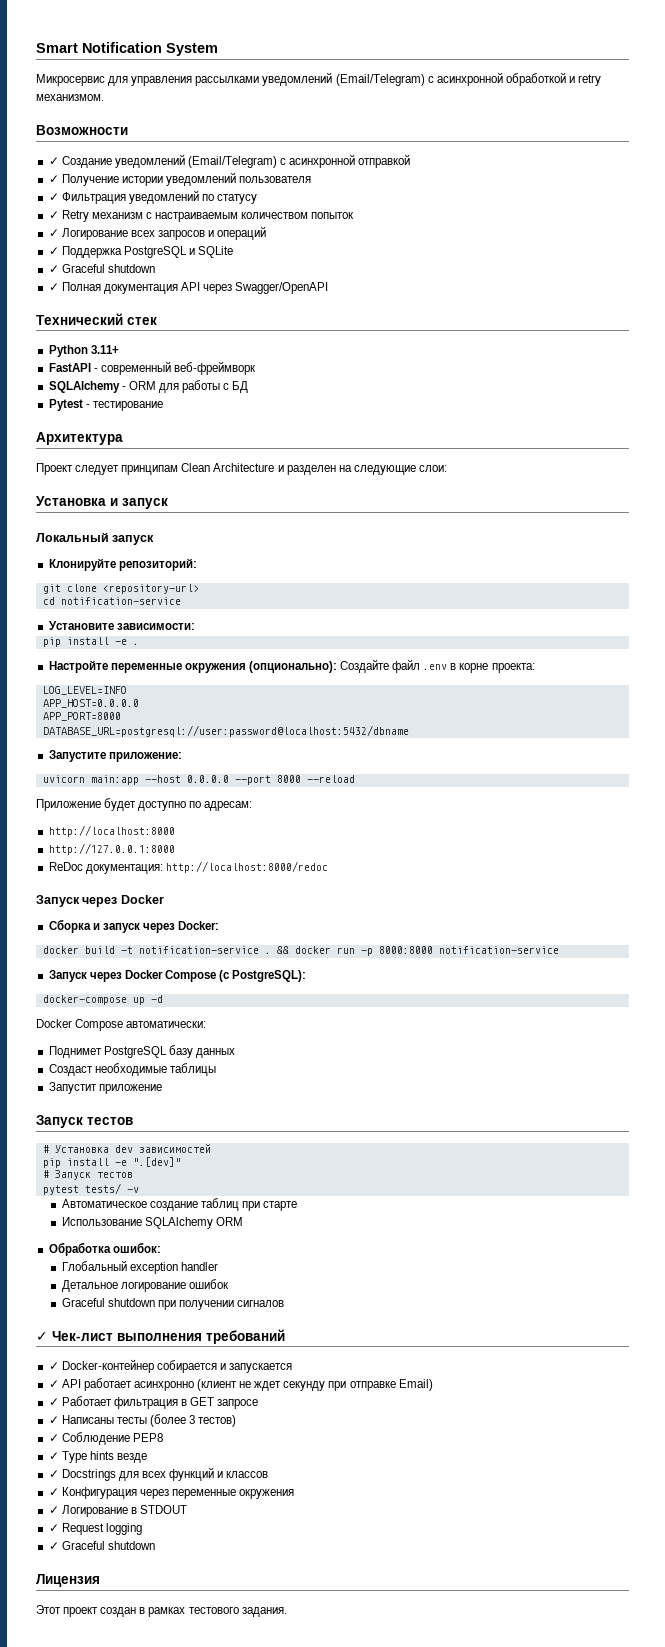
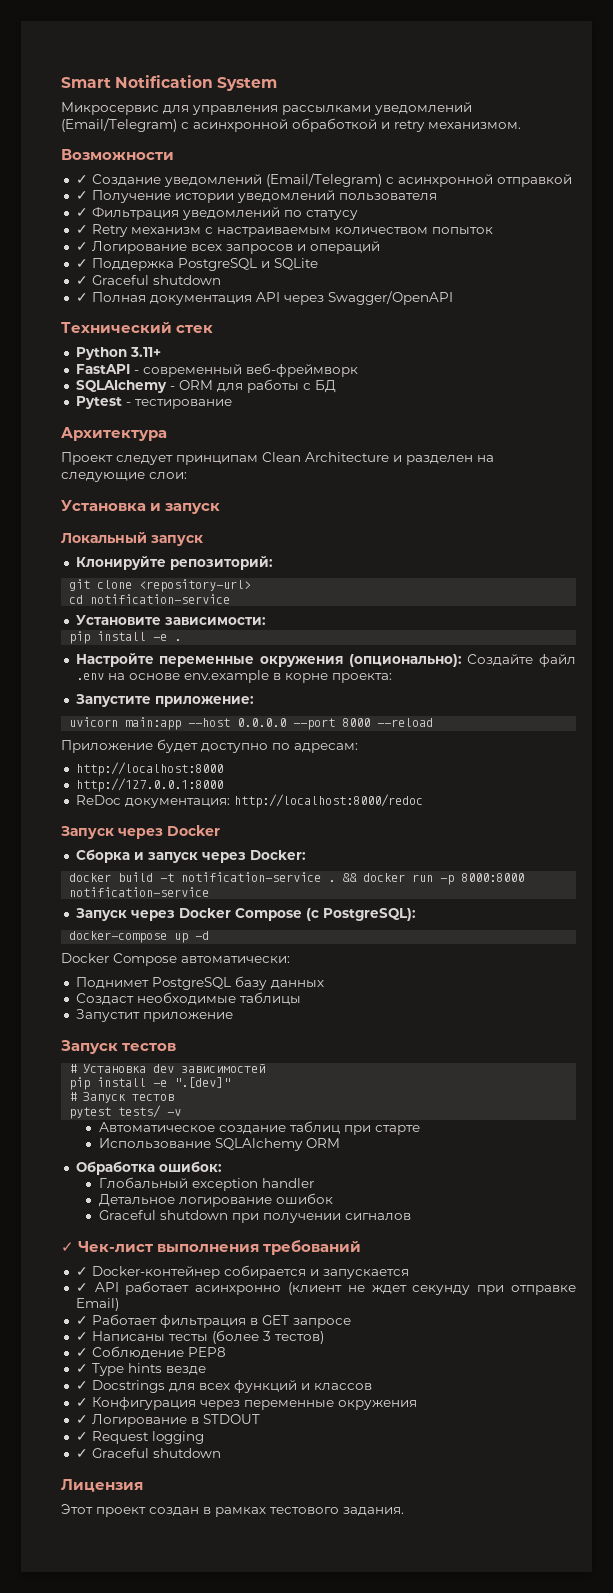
- Настройте переменные окружения (опционально): Создайте файл .env в корне проекта:
+ Настройте переменные окружения (опционально): Создайте файл .env на основе env.example в корне проекта:
- LOG_LEVEL=INFO
- APP_HOST=0.0.0.0
- APP_PORT=8000
- DATABASE_URL=postgresql://user:password@localhost:5432/dbname

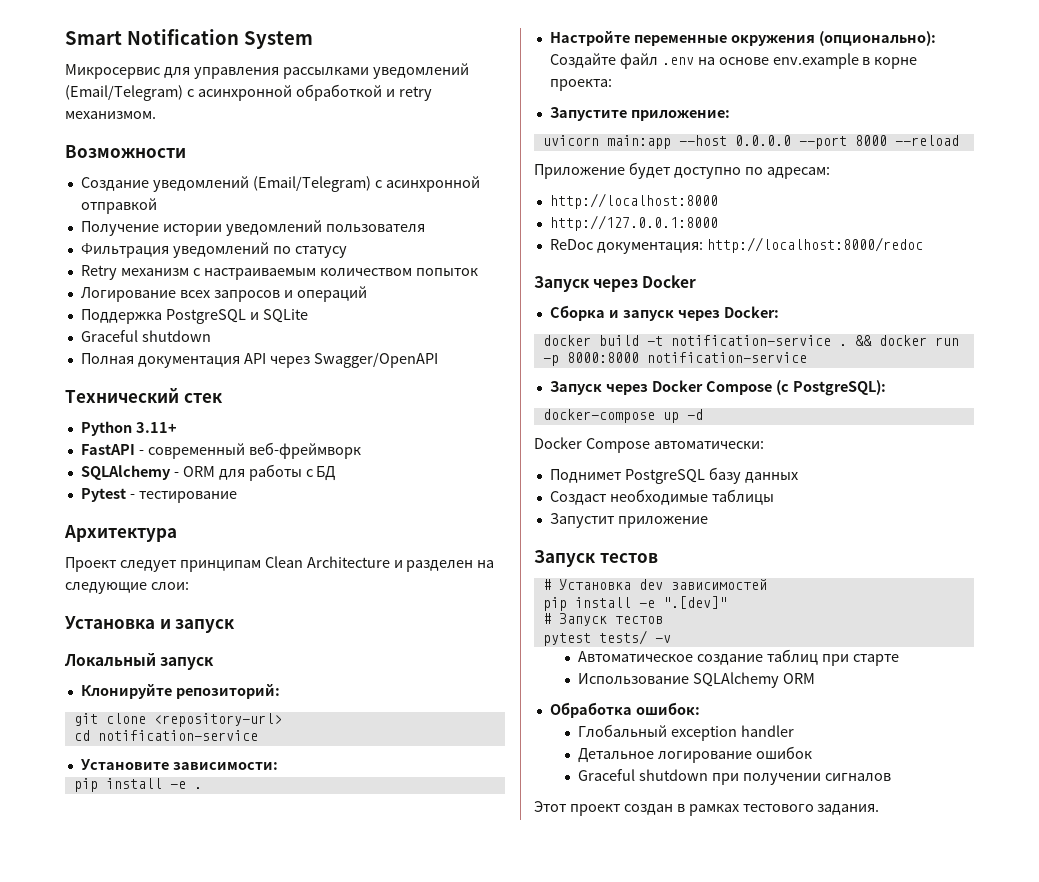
- ✓ Создание уведомлений (Email/Telegram) с асинхронной отправкой
+ Создание уведомлений (Email/Telegram) с асинхронной отправкой
- ✓ Получение истории уведомлений пользователя
+ Получение истории уведомлений пользователя
- ✓ Фильтрация уведомлений по статусу
+ Фильтрация уведомлений по статусу
- ✓ Retry механизм с настраиваемым количеством попыток
+ Retry механизм с настраиваемым количеством попыток
- ✓ Логирование всех запросов и операций
+ Логирование всех запросов и операций
- ✓ Поддержка PostgreSQL и SQLite
- ✓ Graceful shutdown
- ✓ Полная документация API через Swagger/OpenAPI
+ Поддержка PostgreSQL и SQLite
+ Graceful shutdown
+ Полная документация API через Swagger/OpenAPI
- ✓ Чек-лист выполнения требований
- ✓ Docker-контейнер собирается и запускается
- ✓ API работает асинхронно (клиент не ждет секунду при отправке Email)
- ✓ Работает фильтрация в GET запросе
- ✓ Написаны тесты (более 3 тестов)
- ✓ Соблюдение PEP8
- ✓ Type hints везде
- ✓ Docstrings для всех функций и классов
- ✓ Конфигурация через переменные окружения
- ✓ Логирование в STDOUT
- ✓ Request logging
- ✓ Graceful shutdown
- Лицензия

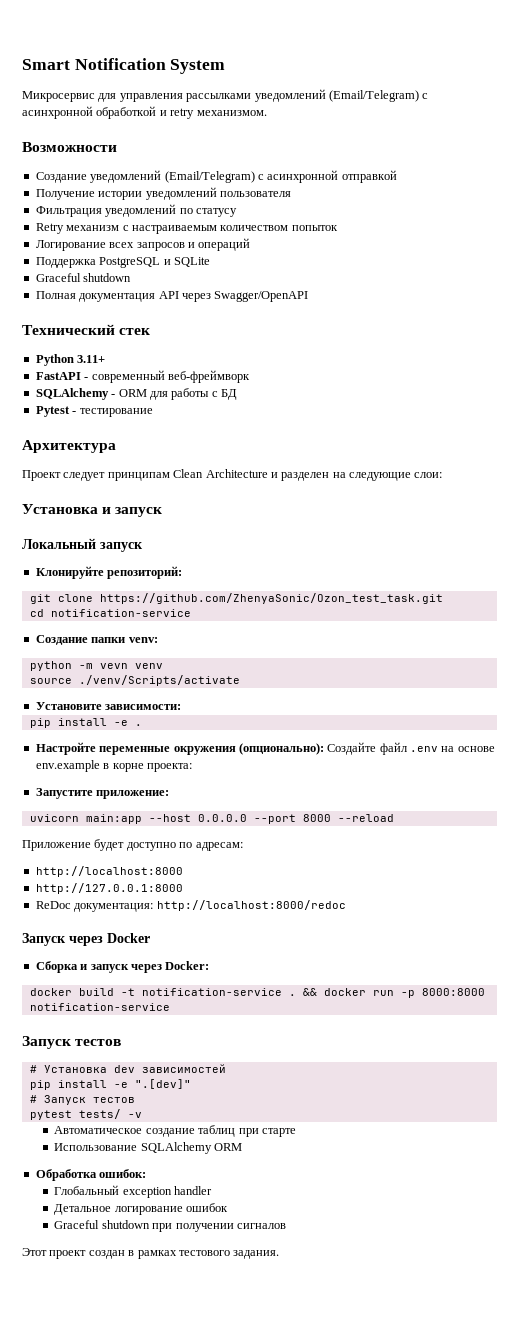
- git clone <repository-url>
+ git clone https://github.com/ZhenyaSonic/Ozon_test_task.git
+ Создание папки venv:
+ python -m vevn venv
+ source ./venv/Scripts/activate
- Запуск через Docker Compose (с PostgreSQL):
- docker-compose up -d
- Docker Compose автоматически:
- Поднимет PostgreSQL базу данных
- Создаст необходимые таблицы
- Запустит приложение

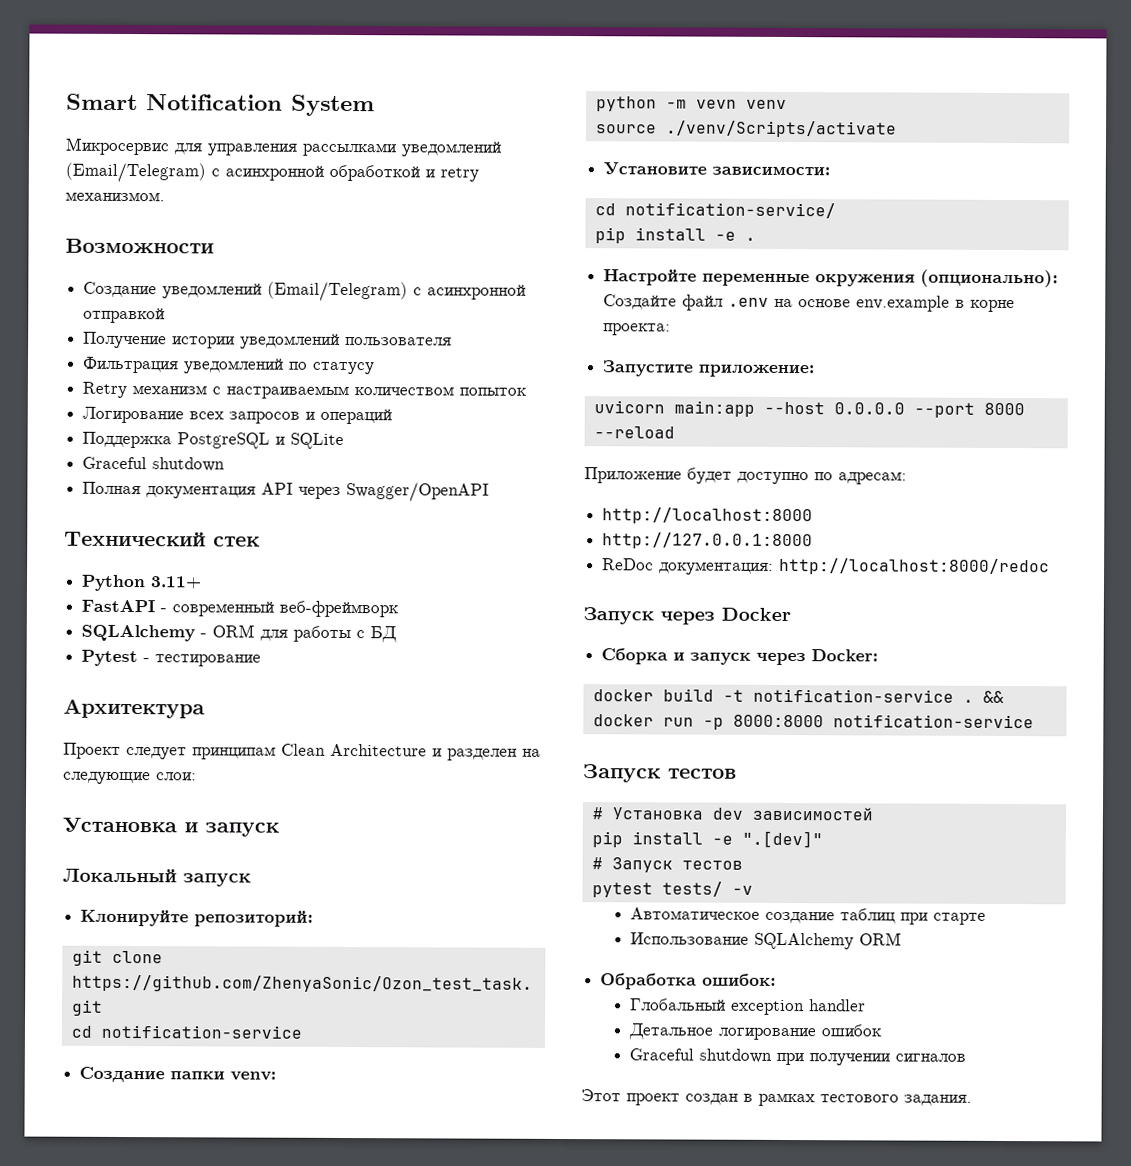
+ cd notification-service/

